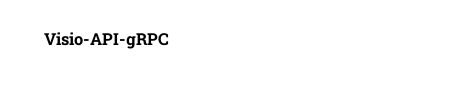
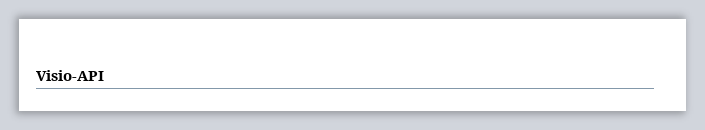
- Visio-API-gRPC
+ Visio-API

